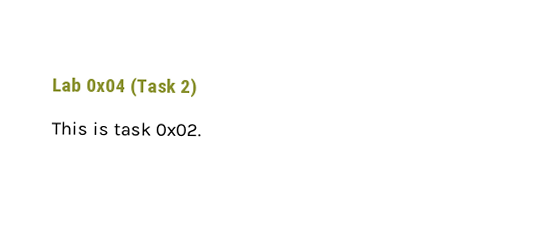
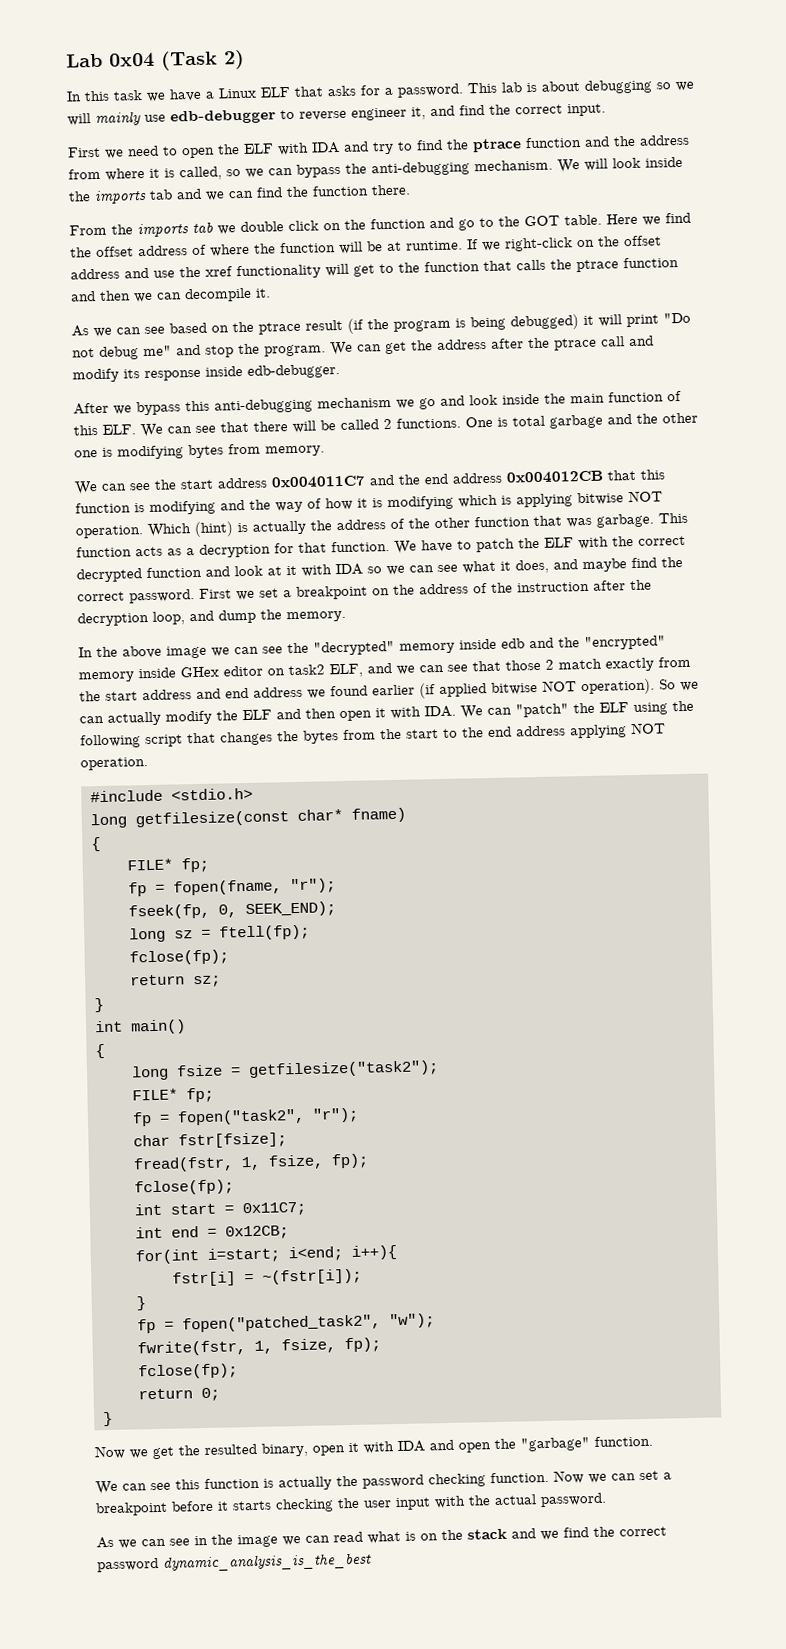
- This is task 0x02.
+ In this task we have a Linux ELF that asks for a password. This lab is about debugging so we will mainly use edb-debugger to reverse engineer it, and find the correct input.
+ First we need to open the ELF with IDA and try to find the ptrace function and the address from where it is called, so we can bypass the anti-debugging mechanism. We will look inside the imports tab and we can find the function there.
+ From the imports tab we double click on the function and go to the GOT table. Here we find the offset address of where the function will be at runtime. If we right-click on the offset address and use the xref functionality will get to the function that calls the ptrace function and then we can decompile it.
+ As we can see based on the ptrace result (if the program is being debugged) it will print "Do not debug me" and stop the program. We can get the address after the ptrace call and modify its response inside edb-debugger.
+ After we bypass this anti-debugging mechanism we go and look inside the main function of this ELF. We can see that there will be called 2 functions. One is total garbage and the other one is modifying bytes from memory.
+ We can see the start address 0x004011C7 and the end address 0x004012CB that this function is modifying and the way of how it is modifying which is applying bitwise NOT operation. Which (hint) is actually the address of the other function that was garbage. This function acts as a decryption for that function. We have to patch the ELF with the correct decrypted function and look at it with IDA so we can see what it does, and maybe find the correct password. First we set a breakpoint on the address of the instruction after the decryption loop, and dump the memory.
+ In the above image we can see the "decrypted" memory inside edb and the "encrypted" memory inside GHex editor on task2 ELF, and we can see that those 2 match exactly from the start address and end address we found earlier (if applied bitwise NOT operation). So we can actually modify the ELF and then open it with IDA. We can "patch" the ELF using the following script that changes the bytes from the start to the end address applying NOT operation.
+ #include <stdio.h>
+ long getfilesize(const char* fname)
+ {
+ FILE* fp;
+ fp = fopen(fname, "r");
+ fseek(fp, 0, SEEK_END);
+ long sz = ftell(fp);
+ fclose(fp);
+ return sz;
+ }
+ int main()
+ {
+ long fsize = getfilesize("task2");
+ FILE* fp;
+ fp = fopen("task2", "r");
+ char fstr[fsize];
+ fread(fstr, 1, fsize, fp);
+ fclose(fp);
+ int start = 0x11C7;
+ int end = 0x12CB;
+ for(int i=start; i<end; i++){
+ fstr[i] = ~(fstr[i]);
+ }
+ fp = fopen("patched_task2", "w");
+ fwrite(fstr, 1, fsize, fp);
+ fclose(fp);
+ return 0;
+ }
+ Now we get the resulted binary, open it with IDA and open the "garbage" function.
+ We can see this function is actually the password checking function. Now we can set a breakpoint before it starts checking the user input with the actual password.
+ As we can see in the image we can read what is on the stack and we find the correct password dynamic_analysis_is_the_best

